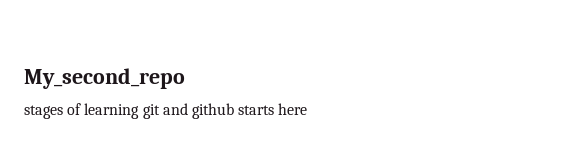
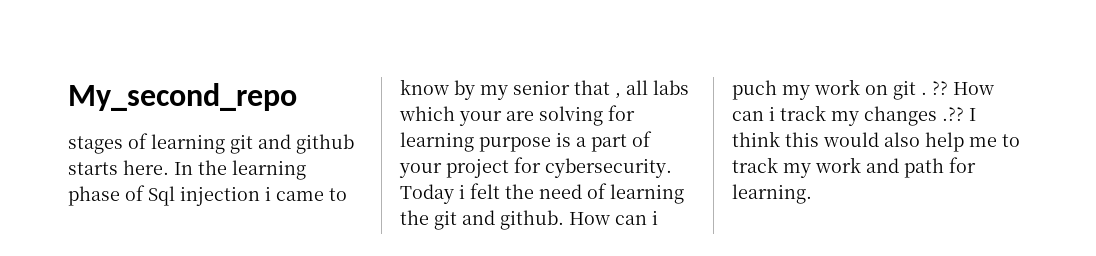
- stages of learning git and github starts here
+ stages of learning git and github starts here. In the learning phase of Sql injection i came to know by my senior that , all labs which your are solving for learning purpose is a part of your project for cybersecurity. Today i felt the need of learning the git and github. How can i puch my work on git . ?? How can i track my changes .?? I think this would also help me to track my work and path for learning.

